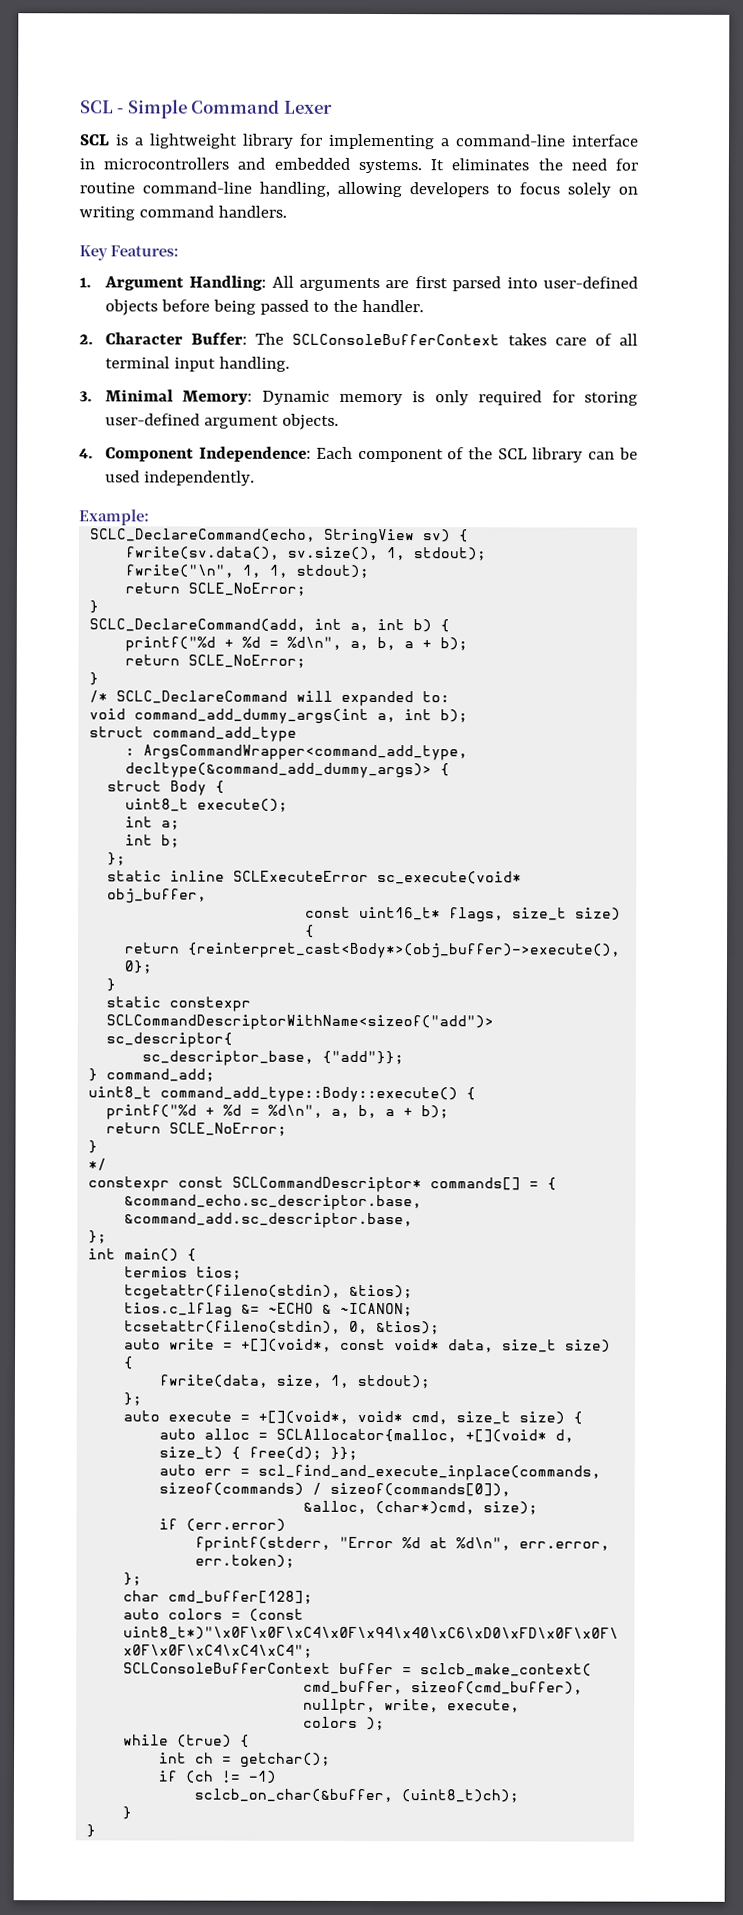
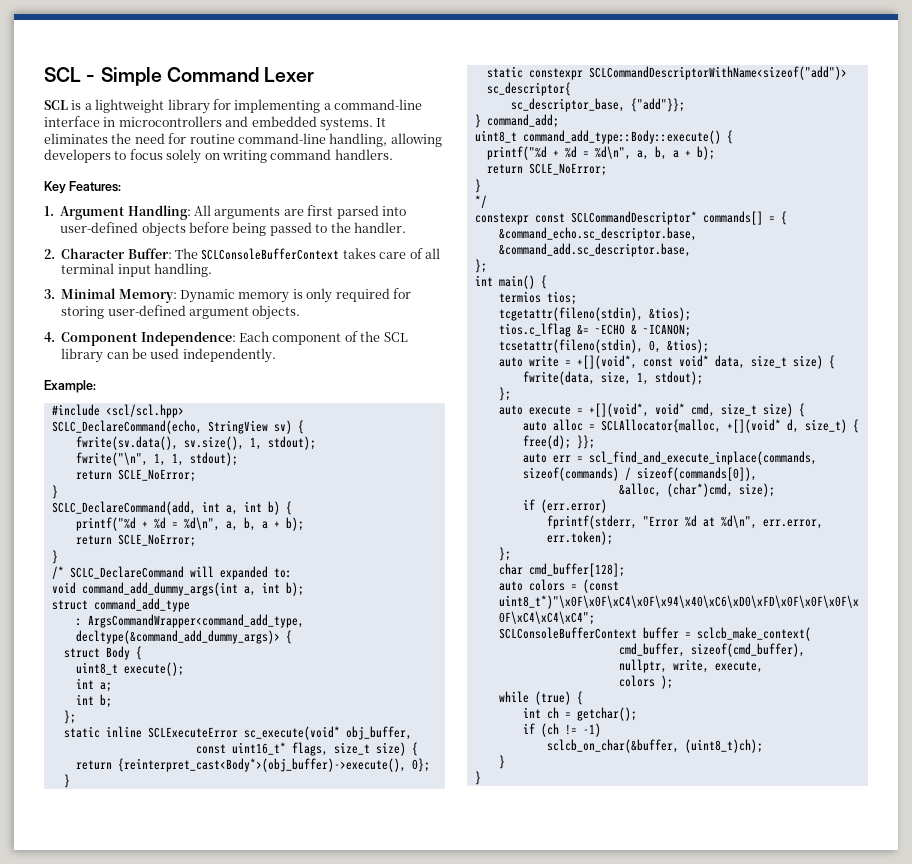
+ #include <scl/scl.hpp>

